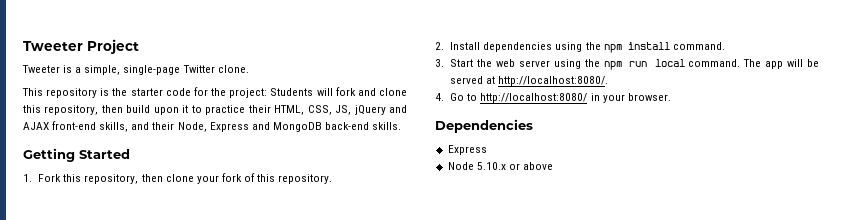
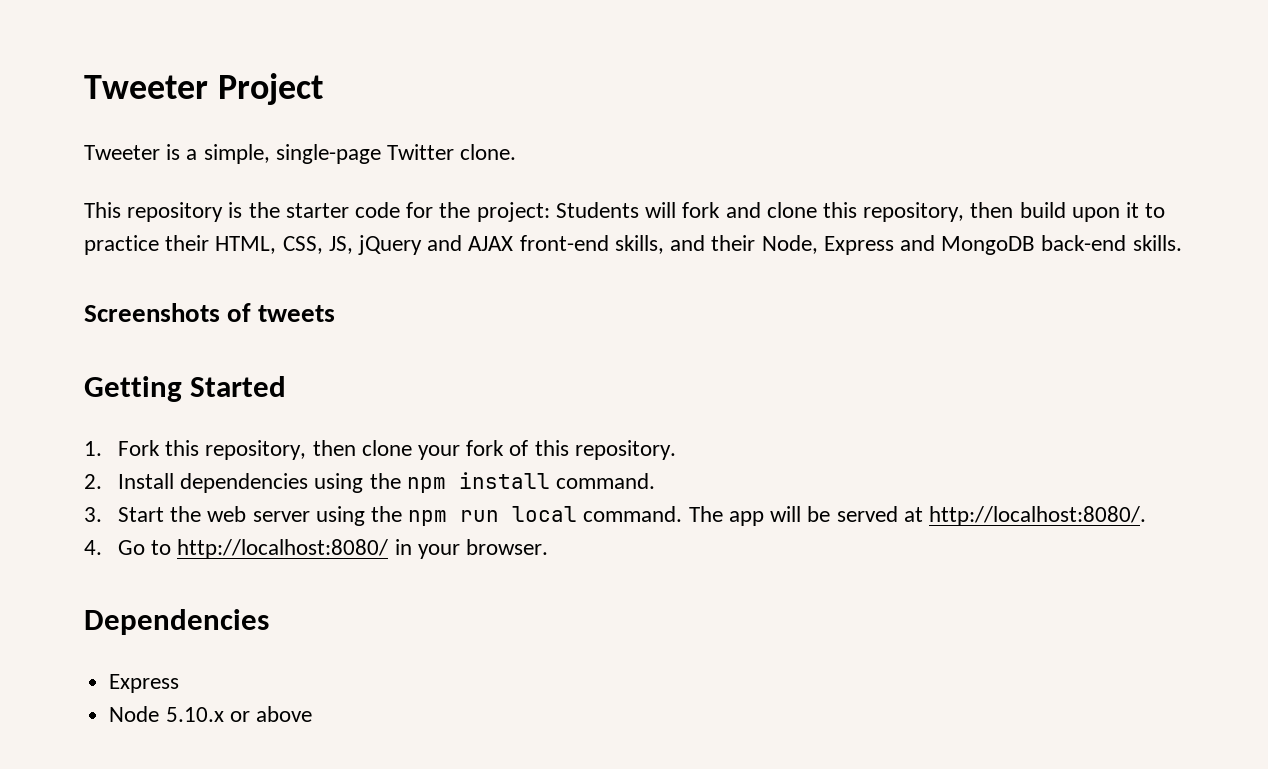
+ Screenshots of tweets

